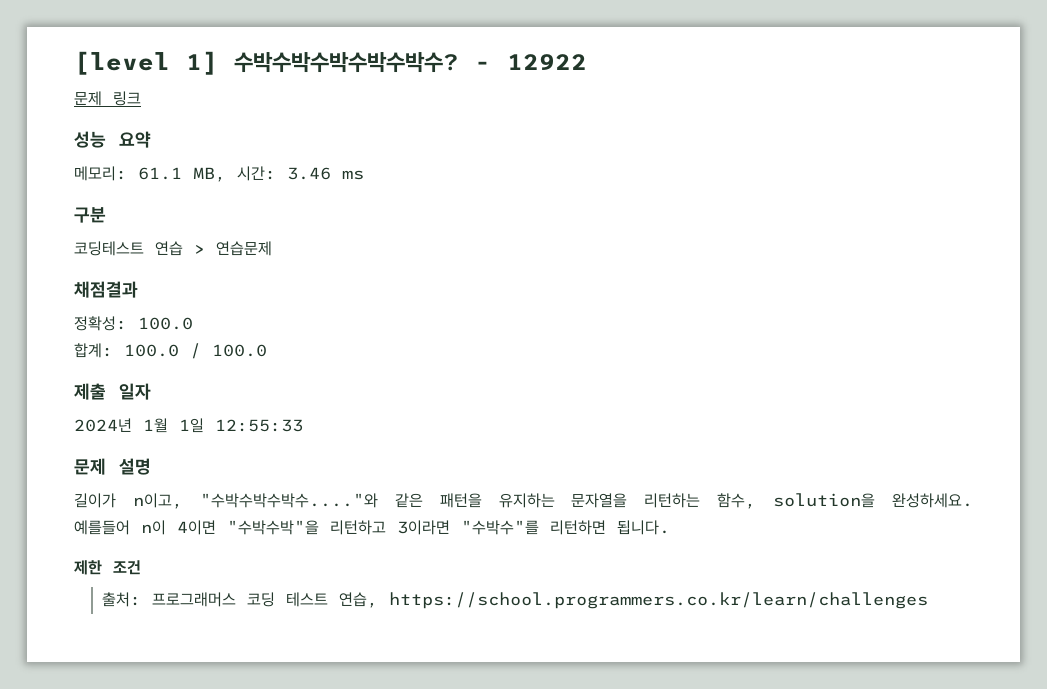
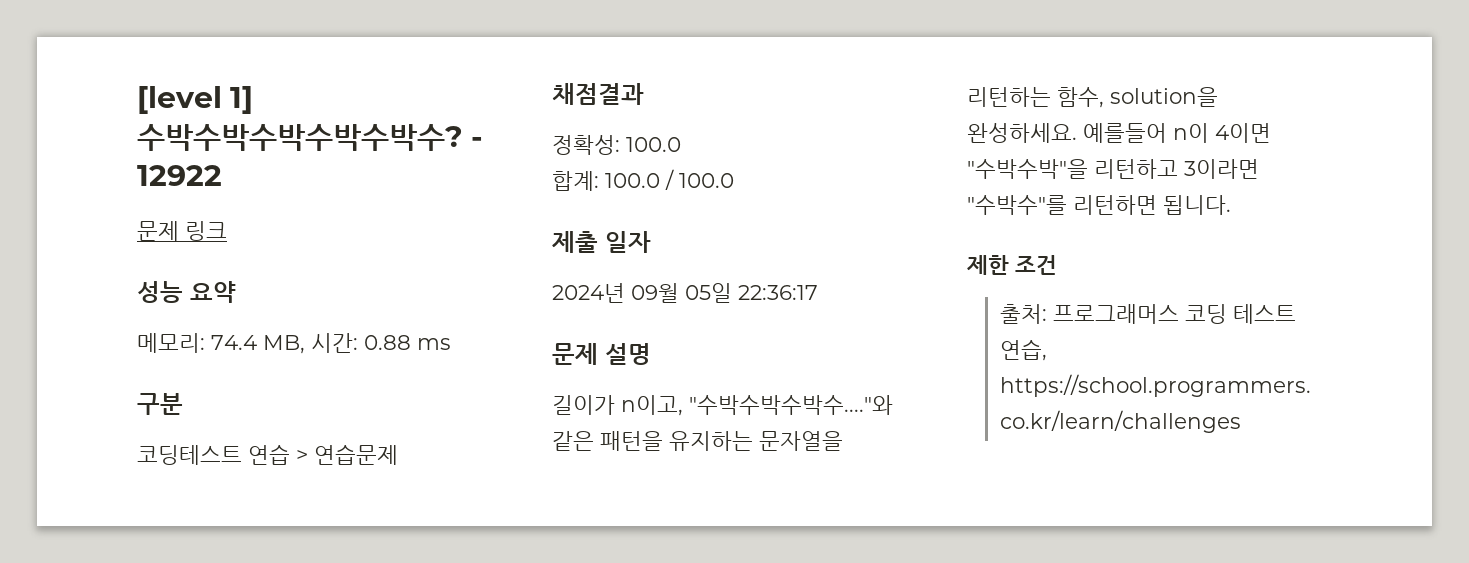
- 메모리: 61.1 MB, 시간: 3.46 ms
+ 메모리: 74.4 MB, 시간: 0.88 ms
- 2024년 1월 1일 12:55:33
+ 2024년 09월 05일 22:36:17

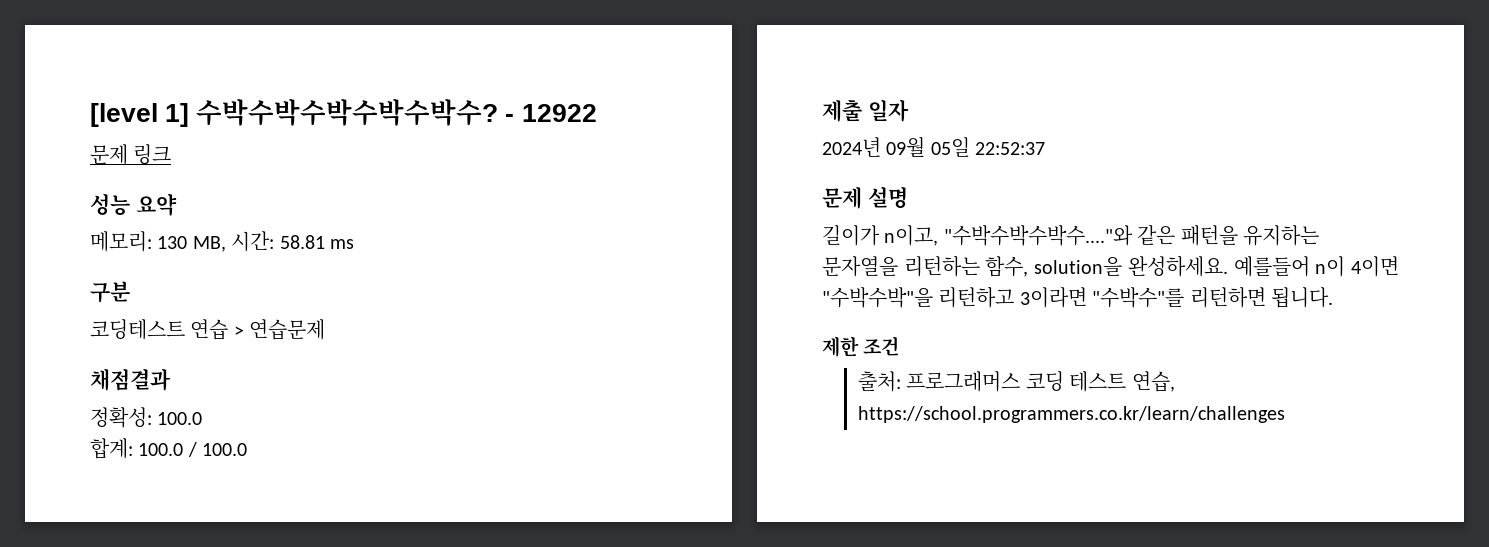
- 메모리: 74.4 MB, 시간: 0.88 ms
+ 메모리: 130 MB, 시간: 58.81 ms
- 2024년 09월 05일 22:36:17
+ 2024년 09월 05일 22:52:37

